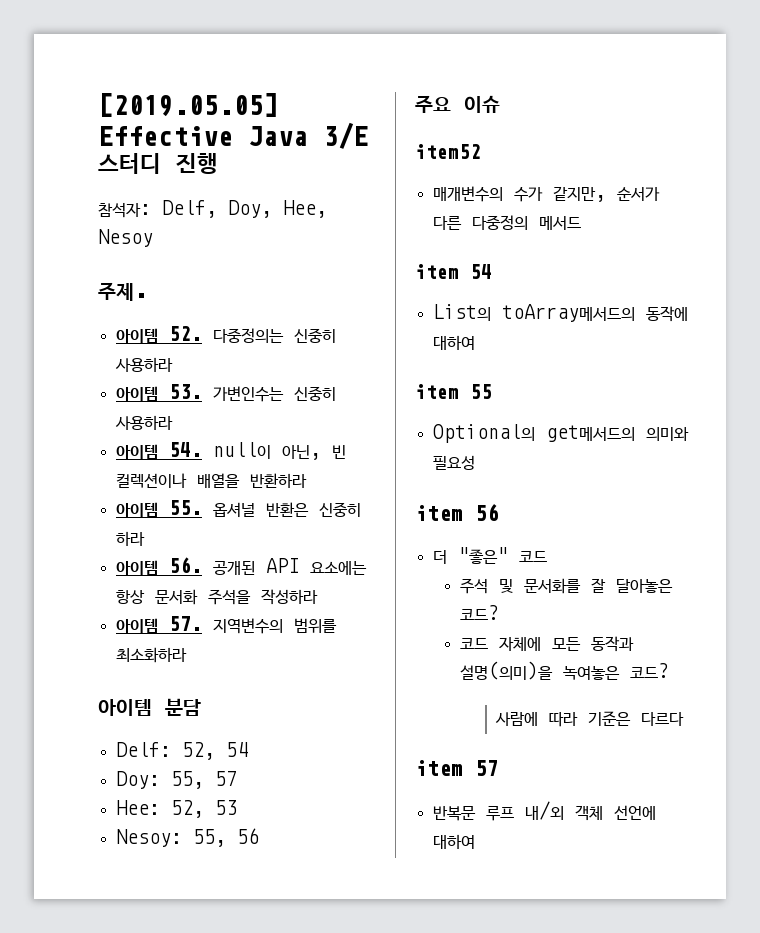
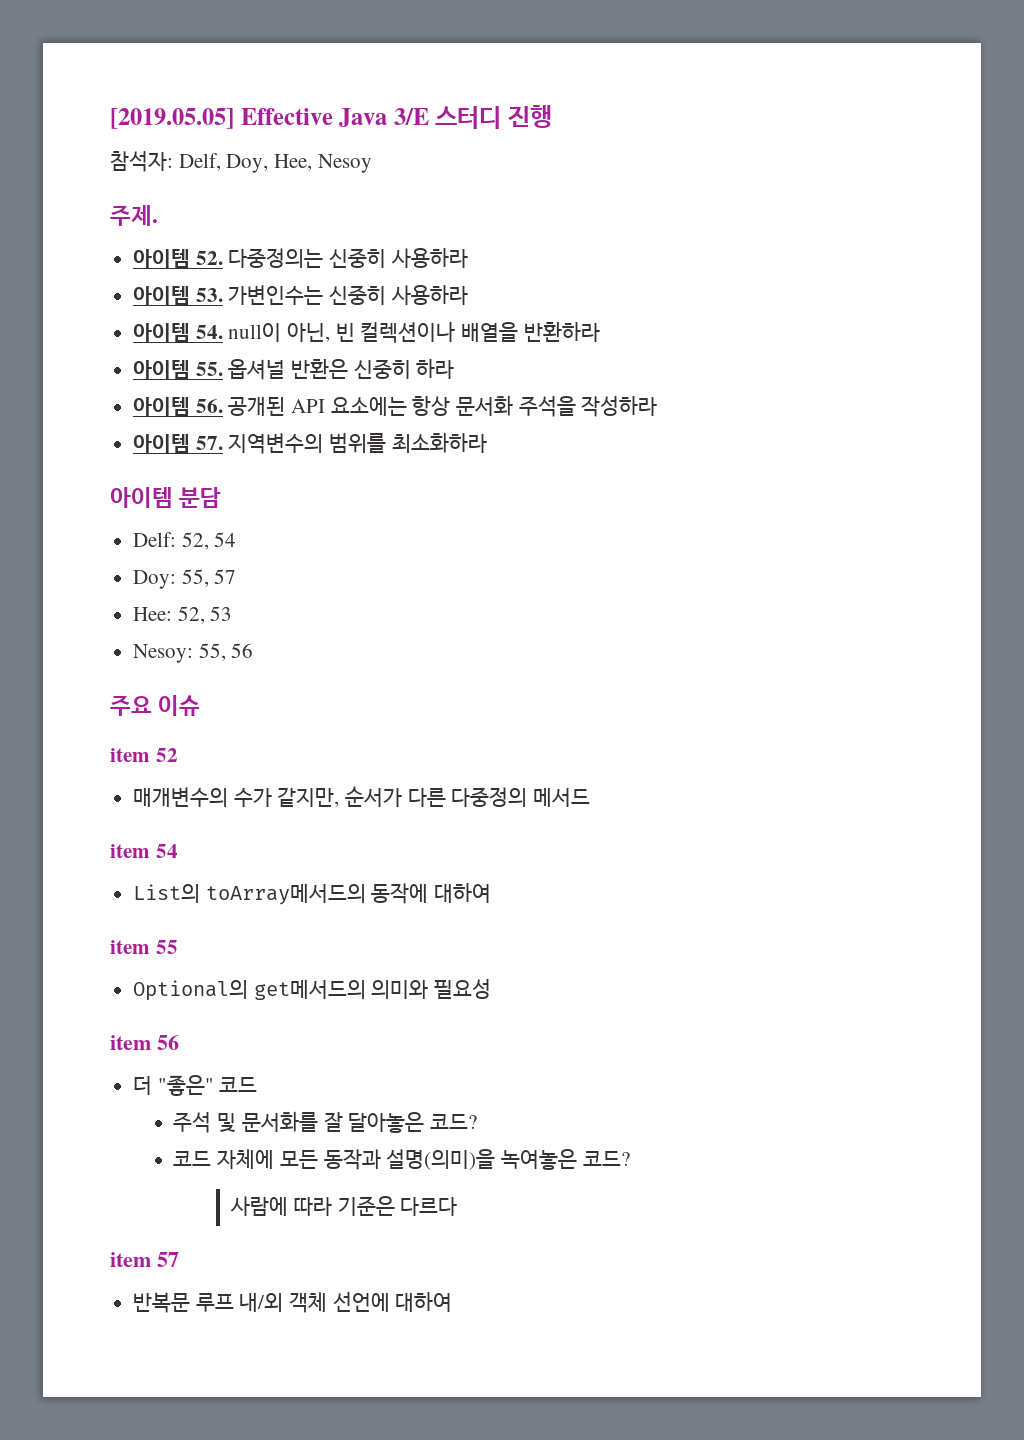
- item52
+ item 52

